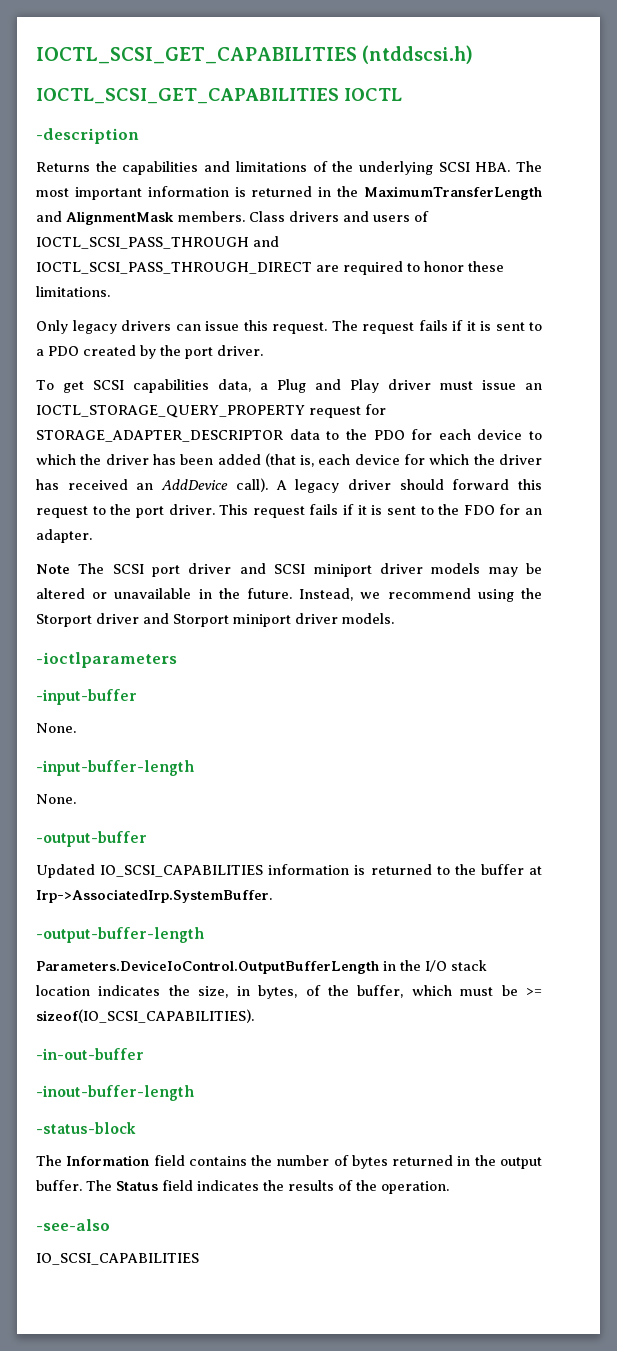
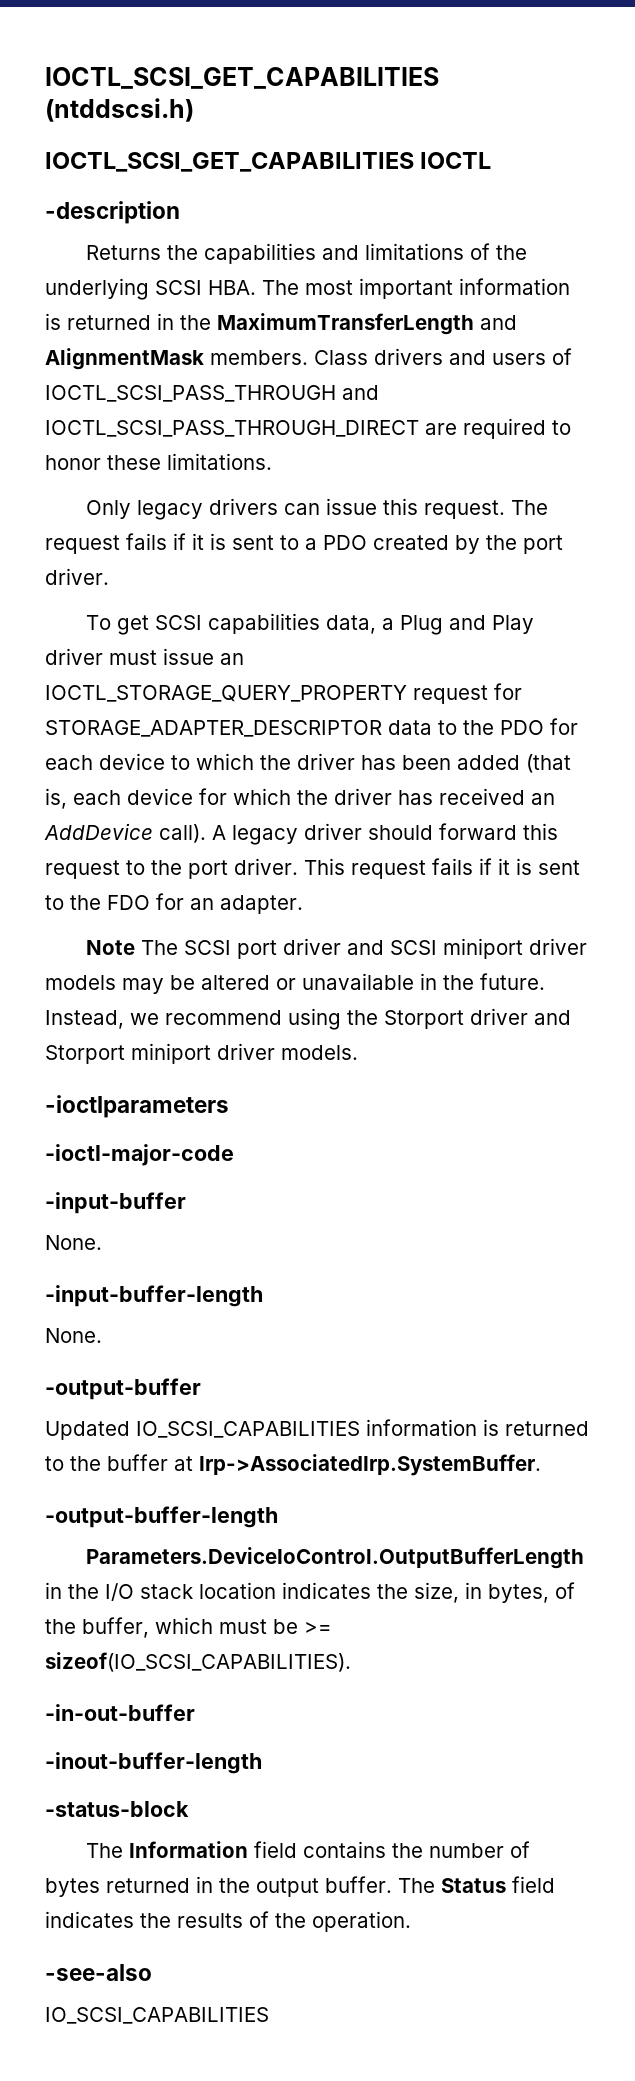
+ -ioctl-major-code

